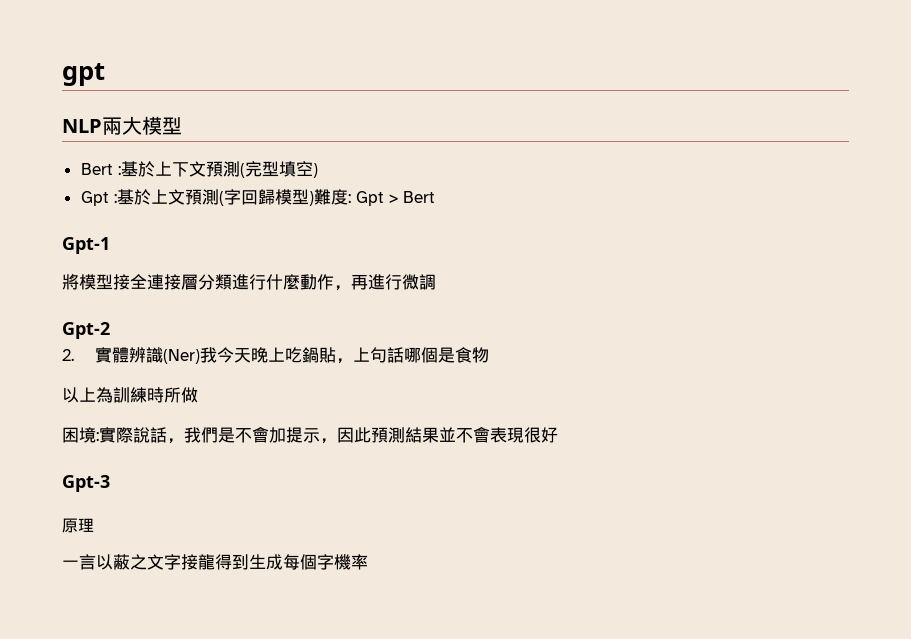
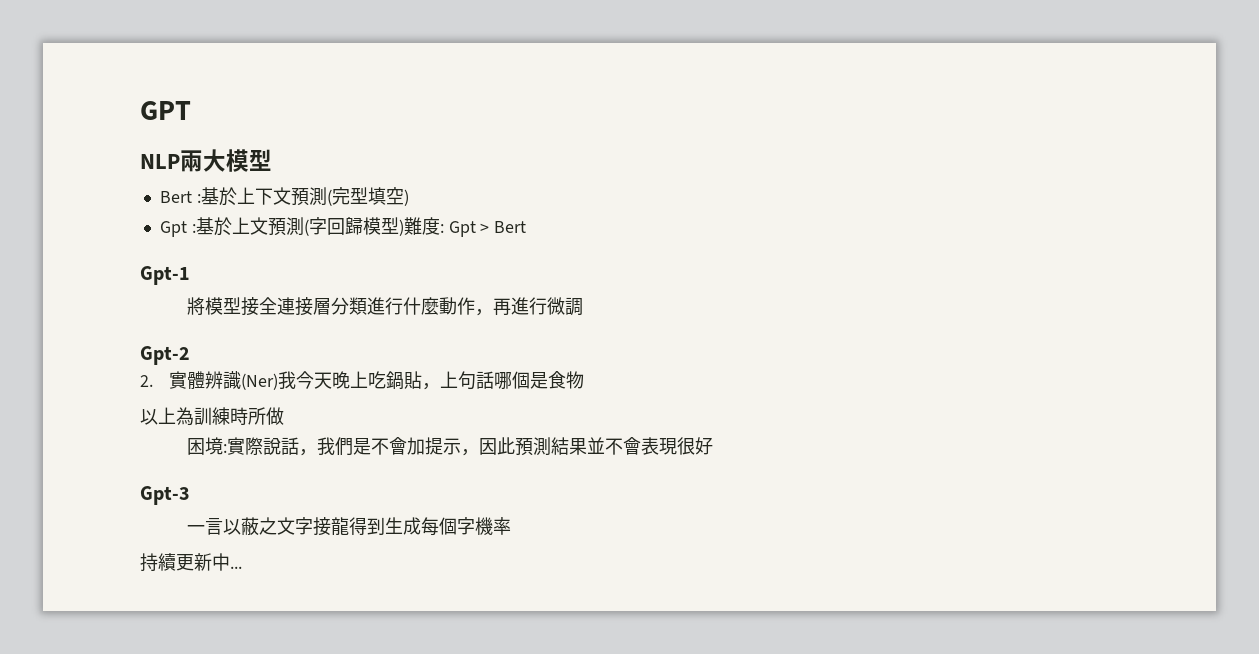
- gpt
+ GPT
- 原理
+ 持續更新中...

